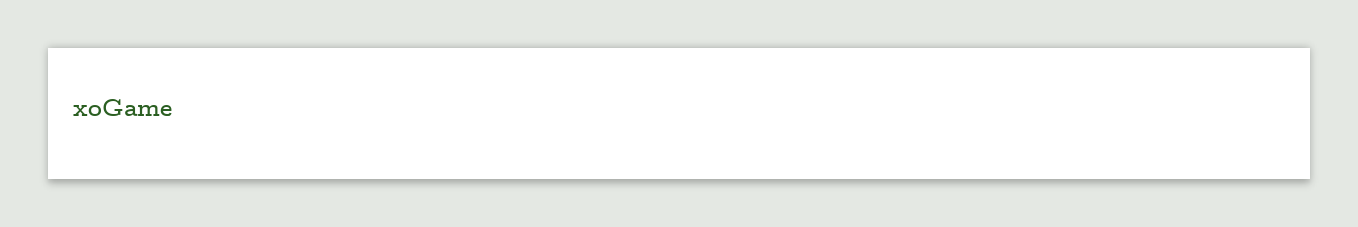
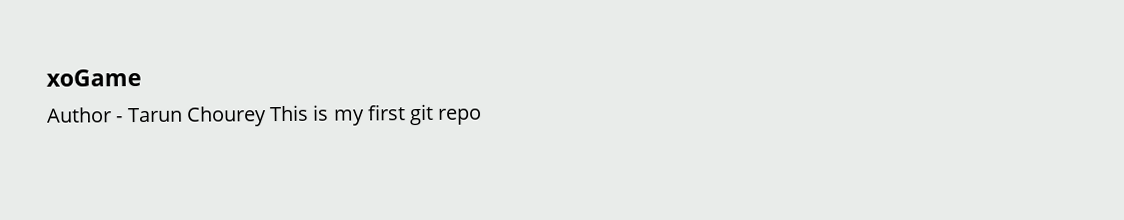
+ Author - Tarun Chourey This is my first git repo

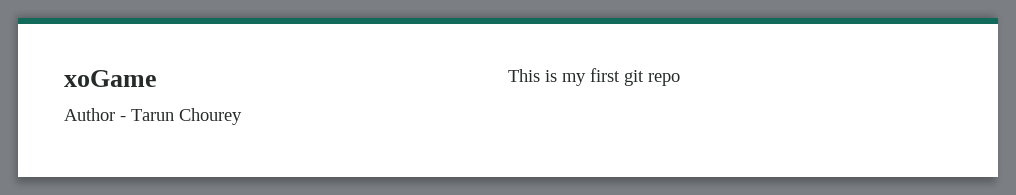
- Author - Tarun Chourey This is my first git repo
+ Author - Tarun Chourey
+ This is my first git repo

